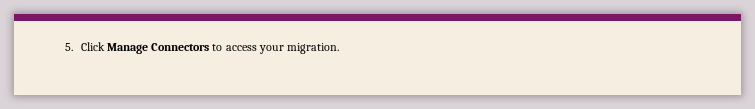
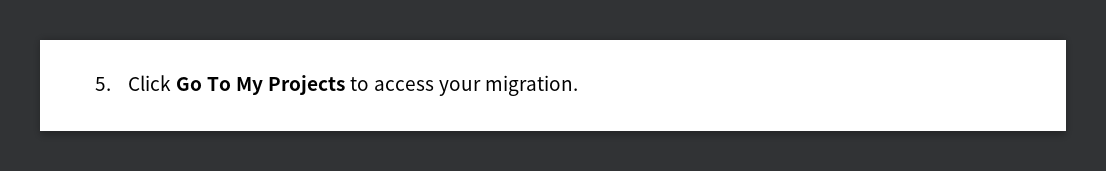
- 5. Click Manage Connectors to access your migration.
+ 5. Click Go To My Projects to access your migration.

